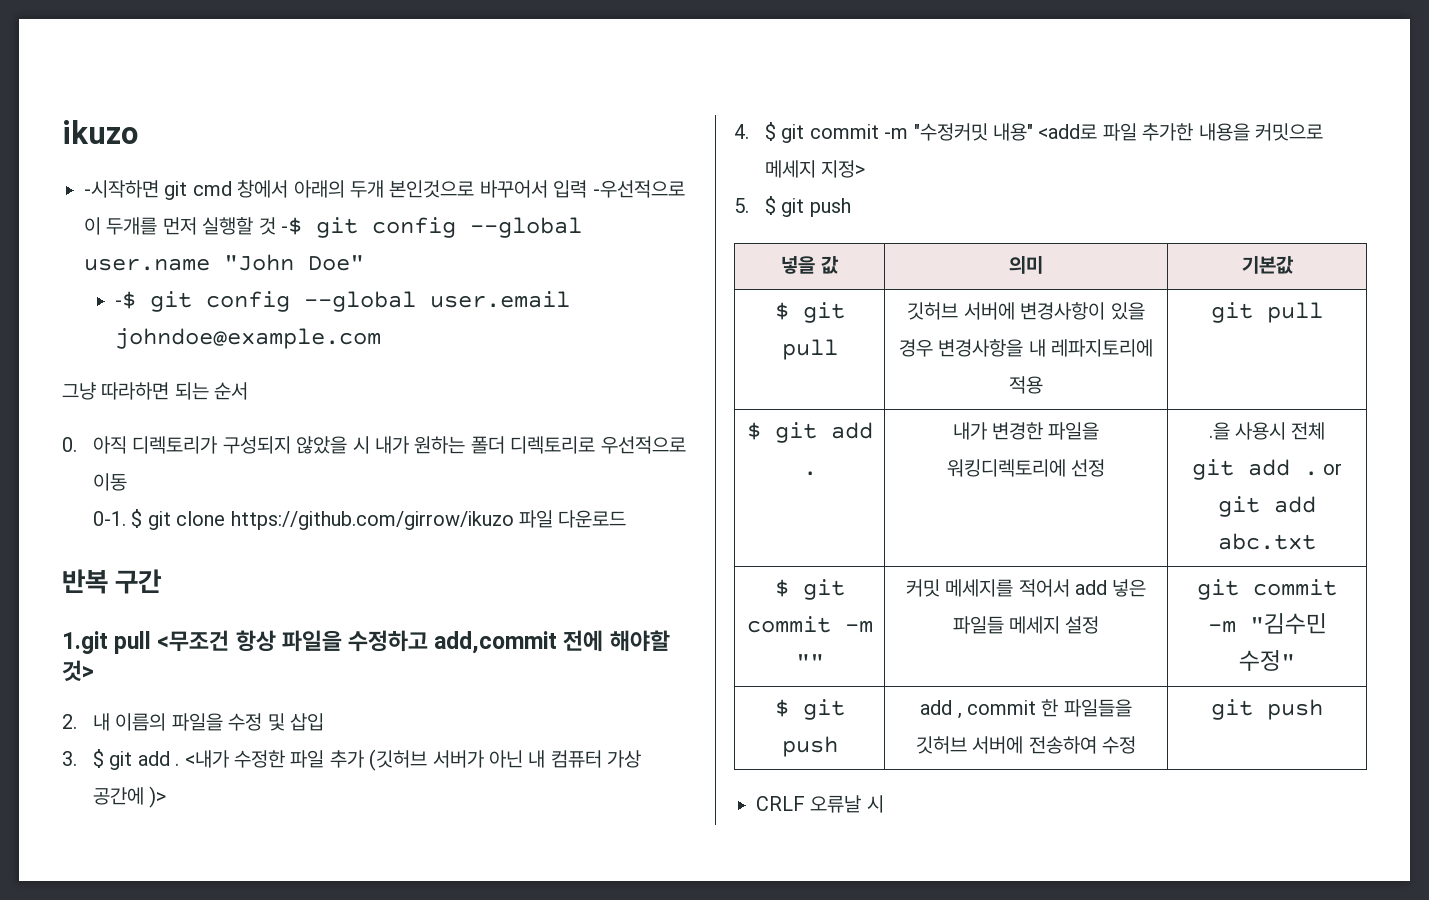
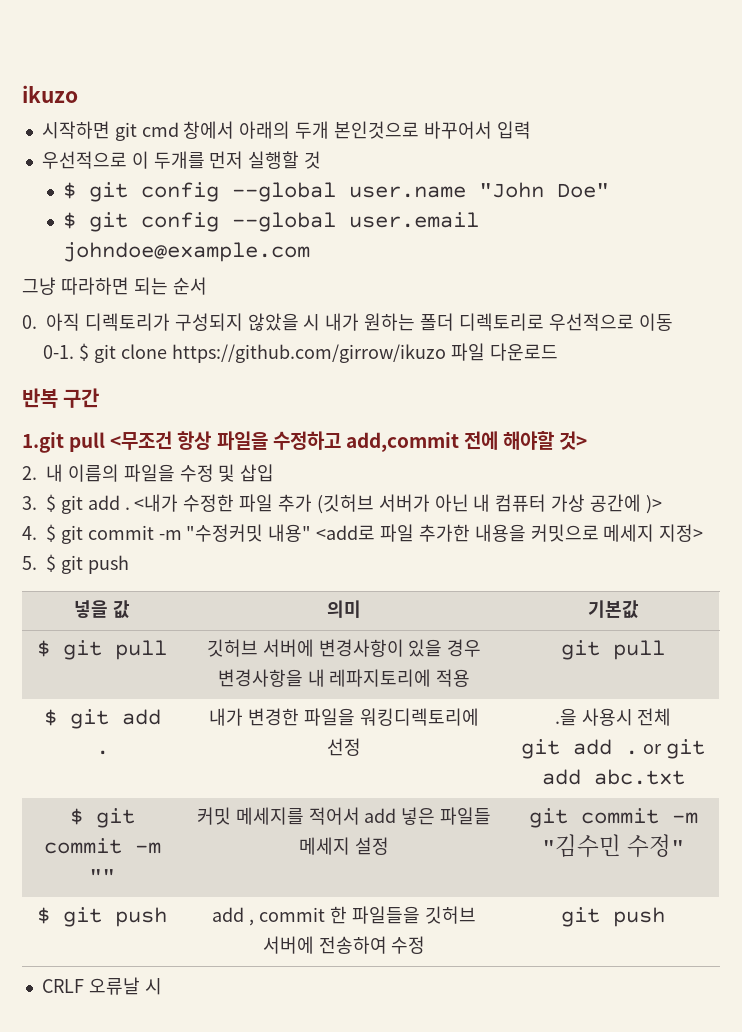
- -시작하면 git cmd 창에서 아래의 두개 본인것으로 바꾸어서 입력 -우선적으로 이 두개를 먼저 실행할 것 -$ git config --global user.name "John Doe"
+ 시작하면 git cmd 창에서 아래의 두개 본인것으로 바꾸어서 입력
+ 우선적으로 이 두개를 먼저 실행할 것
+ $ git config --global user.name "John Doe"
- -$ git config --global user.email johndoe@example.com
+ $ git config --global user.email johndoe@example.com

